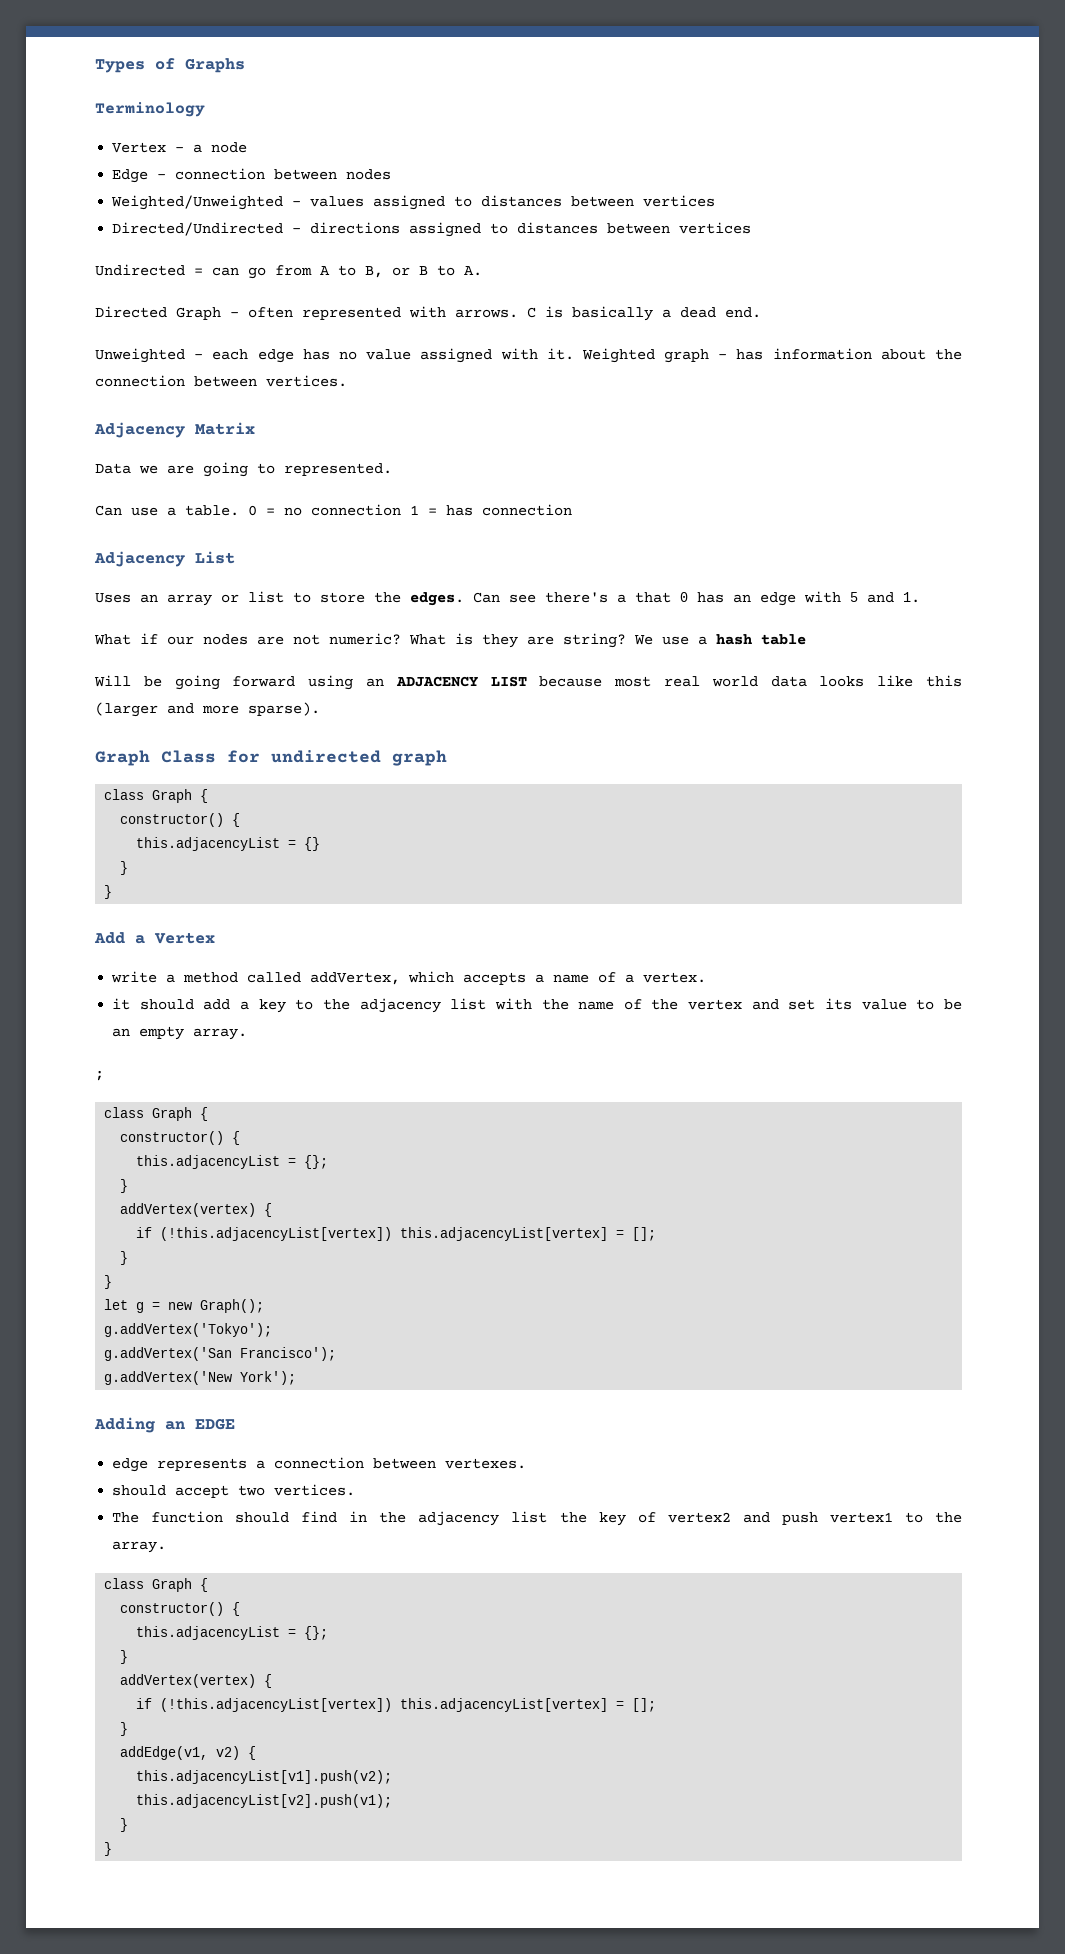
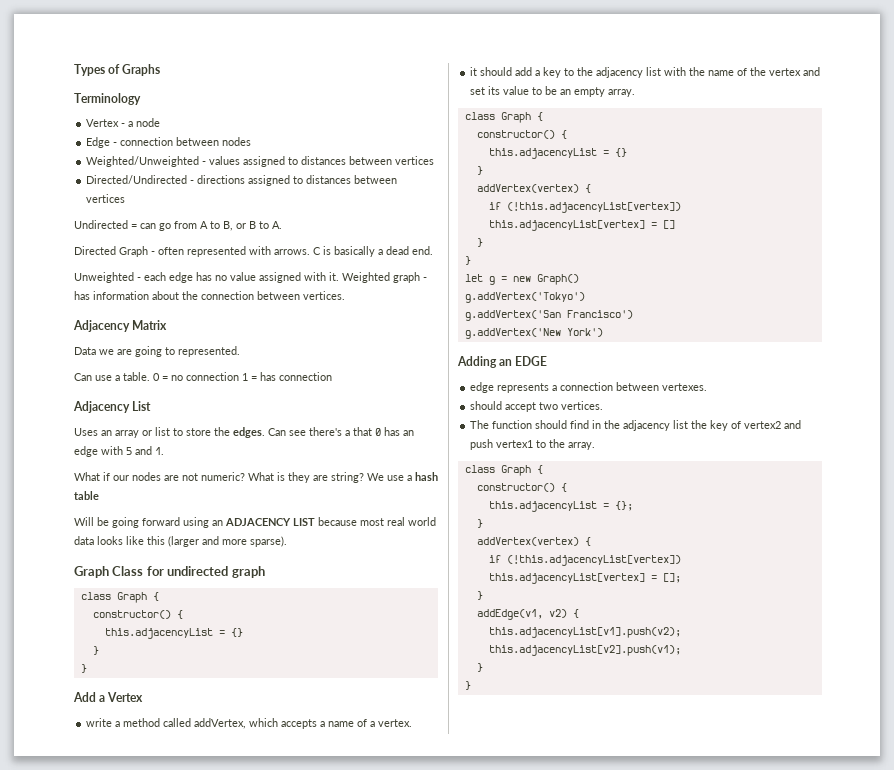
  it should add a key to the adjacency list with the name of the vertex and set its value to be an empty array.
- ;
  class Graph {
  constructor() {
- this.adjacencyList = {};
+ this.adjacencyList = {}
  }
  addVertex(vertex) {
- if (!this.adjacencyList[vertex]) this.adjacencyList[vertex] = [];
+ if (!this.adjacencyList[vertex]) this.adjacencyList[vertex] = []
- let g = new Graph();
- g.addVertex('Tokyo');
+ let g = new Graph()
+ g.addVertex('Tokyo')
- g.addVertex('San Francisco');
+ g.addVertex('San Francisco')
- g.addVertex('New York');
+ g.addVertex('New York')

